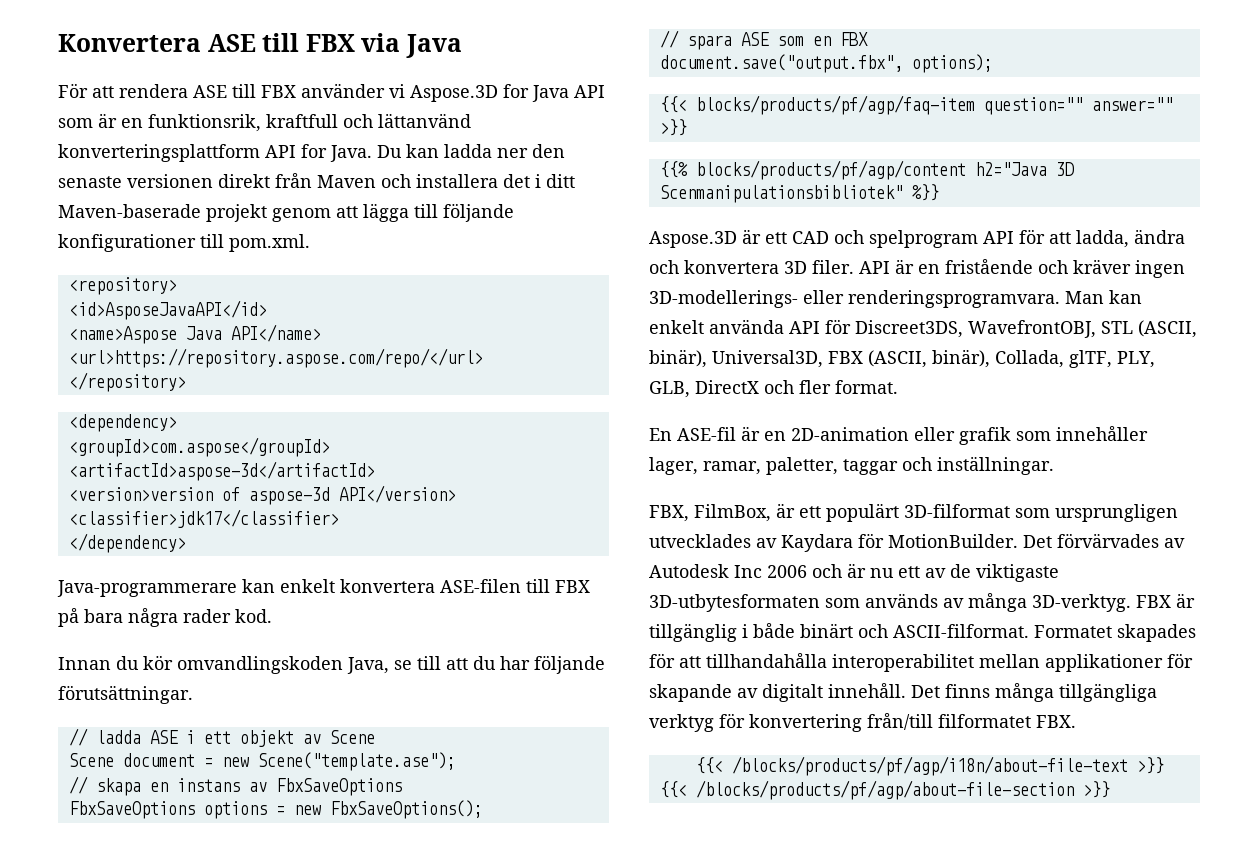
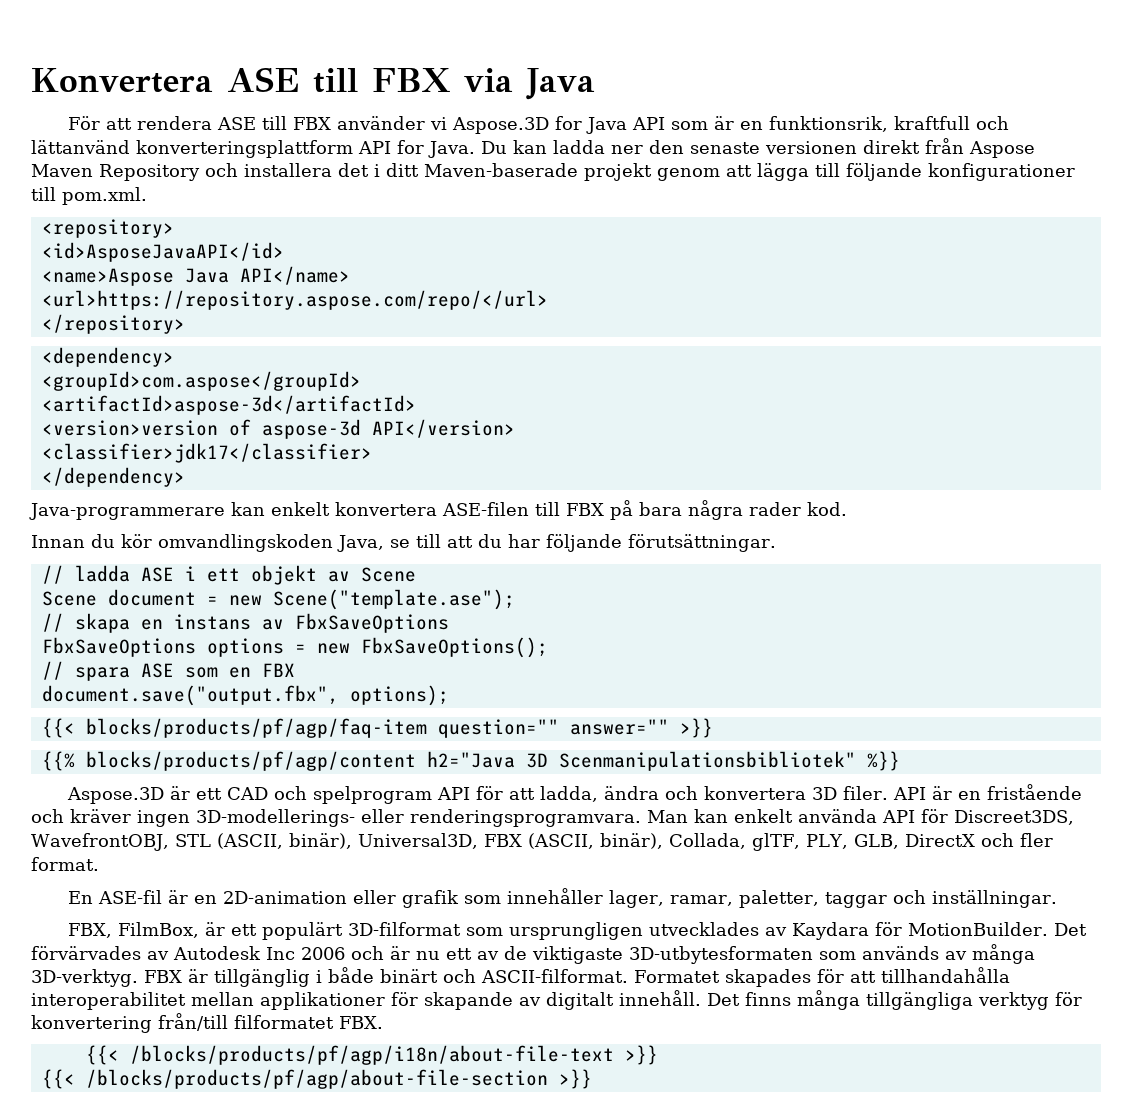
- Du kan ladda ner den senaste versionen direkt från Maven och installera det i ditt Maven-baserade projekt genom att lägga till följande konfigurationer till pom.xml.
+ Du kan ladda ner den senaste versionen direkt från Aspose Maven Repository och installera det i ditt Maven-baserade projekt genom att lägga till följande konfigurationer till pom.xml.

